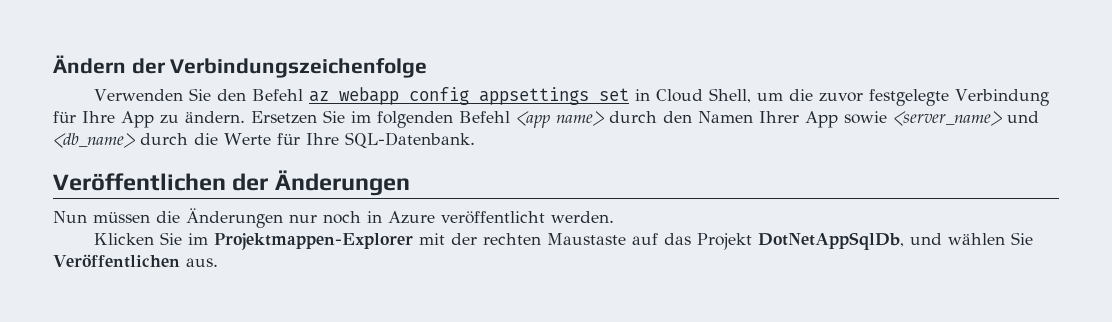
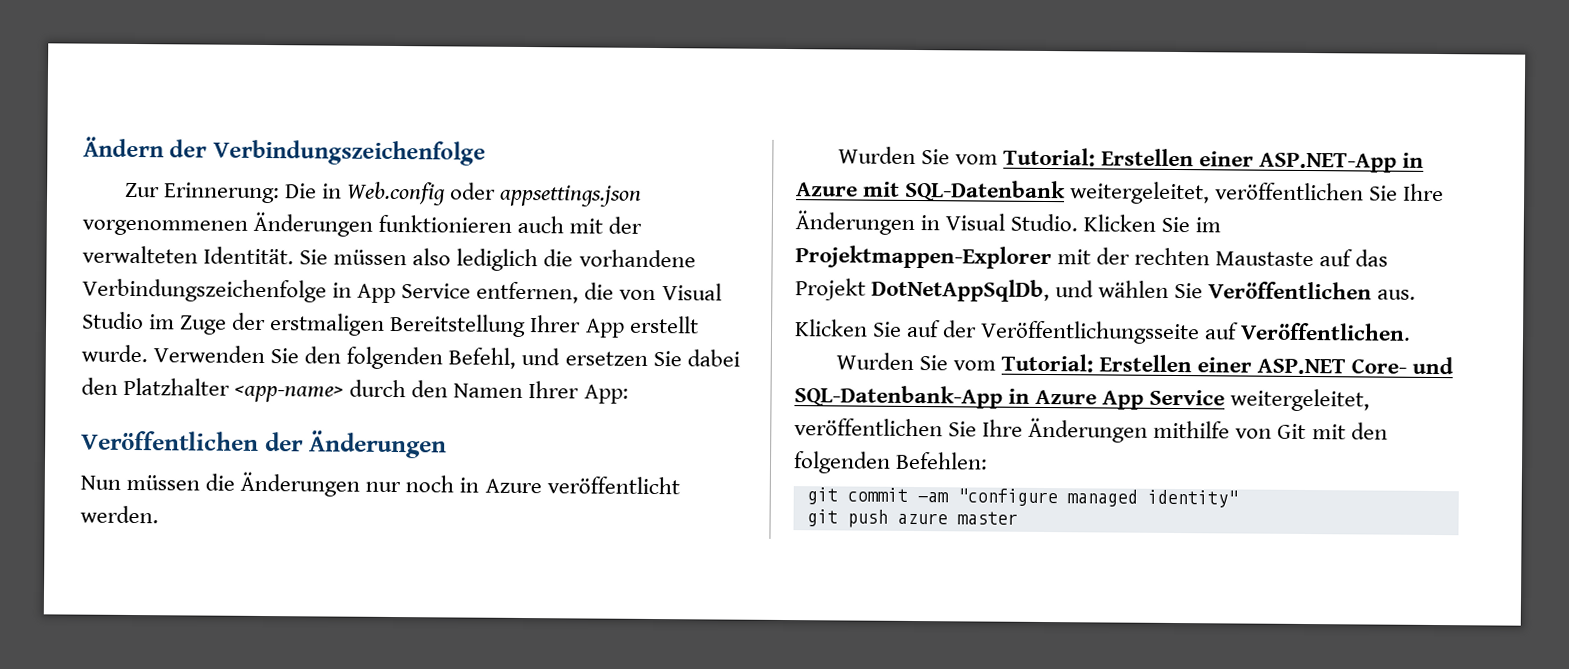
- Verwenden Sie den Befehl az webapp config appsettings set in Cloud Shell, um die zuvor festgelegte Verbindung für Ihre App zu ändern. Ersetzen Sie im folgenden Befehl <app name> durch den Namen Ihrer App sowie <server_name> und <db_name> durch die Werte für Ihre SQL-Datenbank.
+ Zur Erinnerung: Die in Web.config oder appsettings.json vorgenommenen Änderungen funktionieren auch mit der verwalteten Identität. Sie müssen also lediglich die vorhandene Verbindungszeichenfolge in App Service entfernen, die von Visual Studio im Zuge der erstmaligen Bereitstellung Ihrer App erstellt wurde. Verwenden Sie den folgenden Befehl, und ersetzen Sie dabei den Platzhalter <app-name> durch den Namen Ihrer App:
+ Wurden Sie vom Tutorial: Erstellen einer ASP.NET-App in Azure mit SQL-Datenbank weitergeleitet, veröffentlichen Sie Ihre Änderungen in Visual Studio.
+ Klicken Sie auf der Veröffentlichungsseite auf Veröffentlichen.
+ Wurden Sie vom Tutorial: Erstellen einer ASP.NET Core- und SQL-Datenbank-App in Azure App Service weitergeleitet, veröffentlichen Sie Ihre Änderungen mithilfe von Git mit den folgenden Befehlen:
+ git commit -am "configure managed identity"
+ git push azure master

